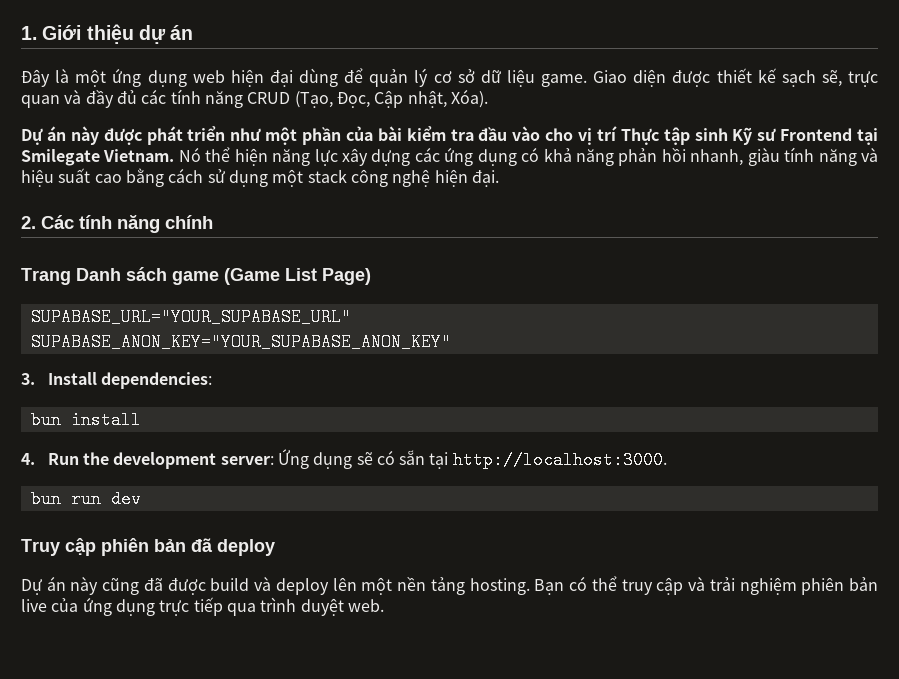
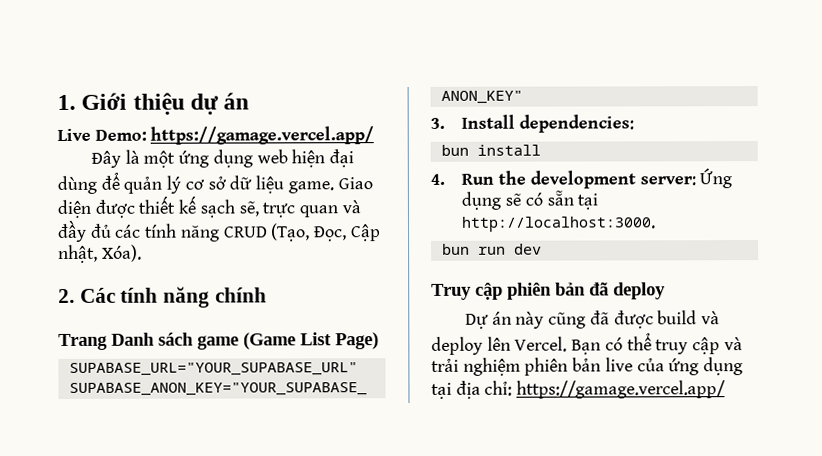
+ Live Demo: https://gamage.vercel.app/
- Dự án này được phát triển như một phần của bài kiểm tra đầu vào cho vị trí Thực tập sinh Kỹ sư Frontend tại Smilegate Vietnam. Nó thể hiện năng lực xây dựng các ứng dụng có khả năng phản hồi nhanh, giàu tính năng và hiệu suất cao bằng cách sử dụng một stack công nghệ hiện đại.
- Dự án này cũng đã được build và deploy lên một nền tảng hosting.
+ Dự án này cũng đã được build và deploy lên Vercel.
- Bạn có thể truy cập và trải nghiệm phiên bản live của ứng dụng trực tiếp qua trình duyệt web.
+ Bạn có thể truy cập và trải nghiệm phiên bản live của ứng dụng tại địa chỉ: https://gamage.vercel.app/

